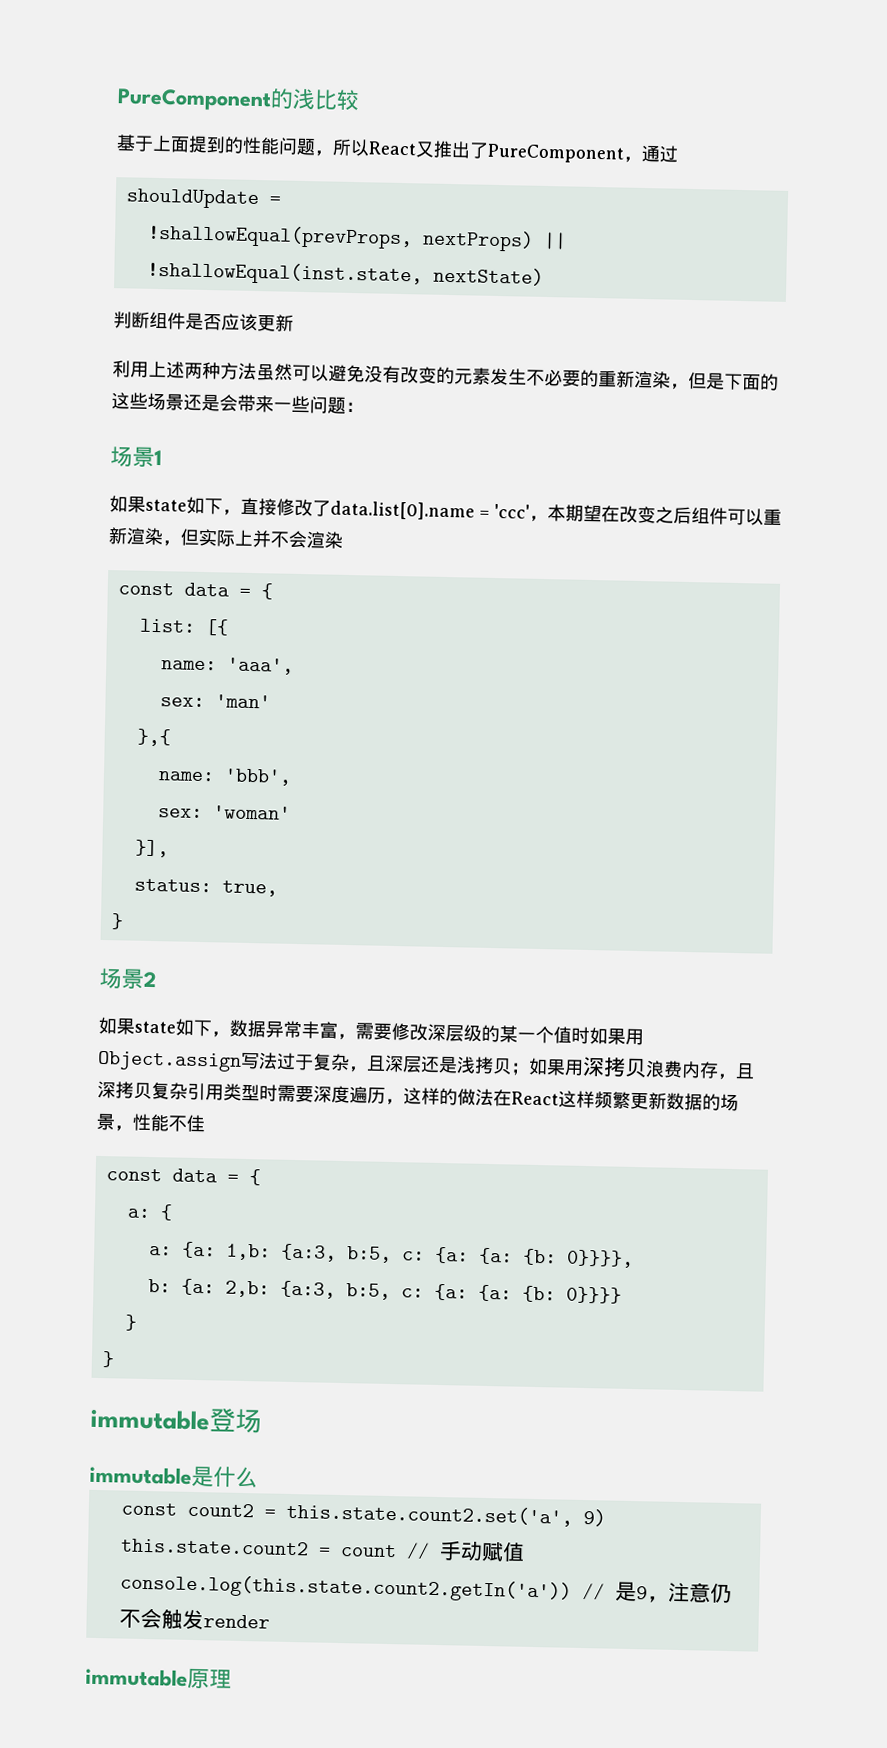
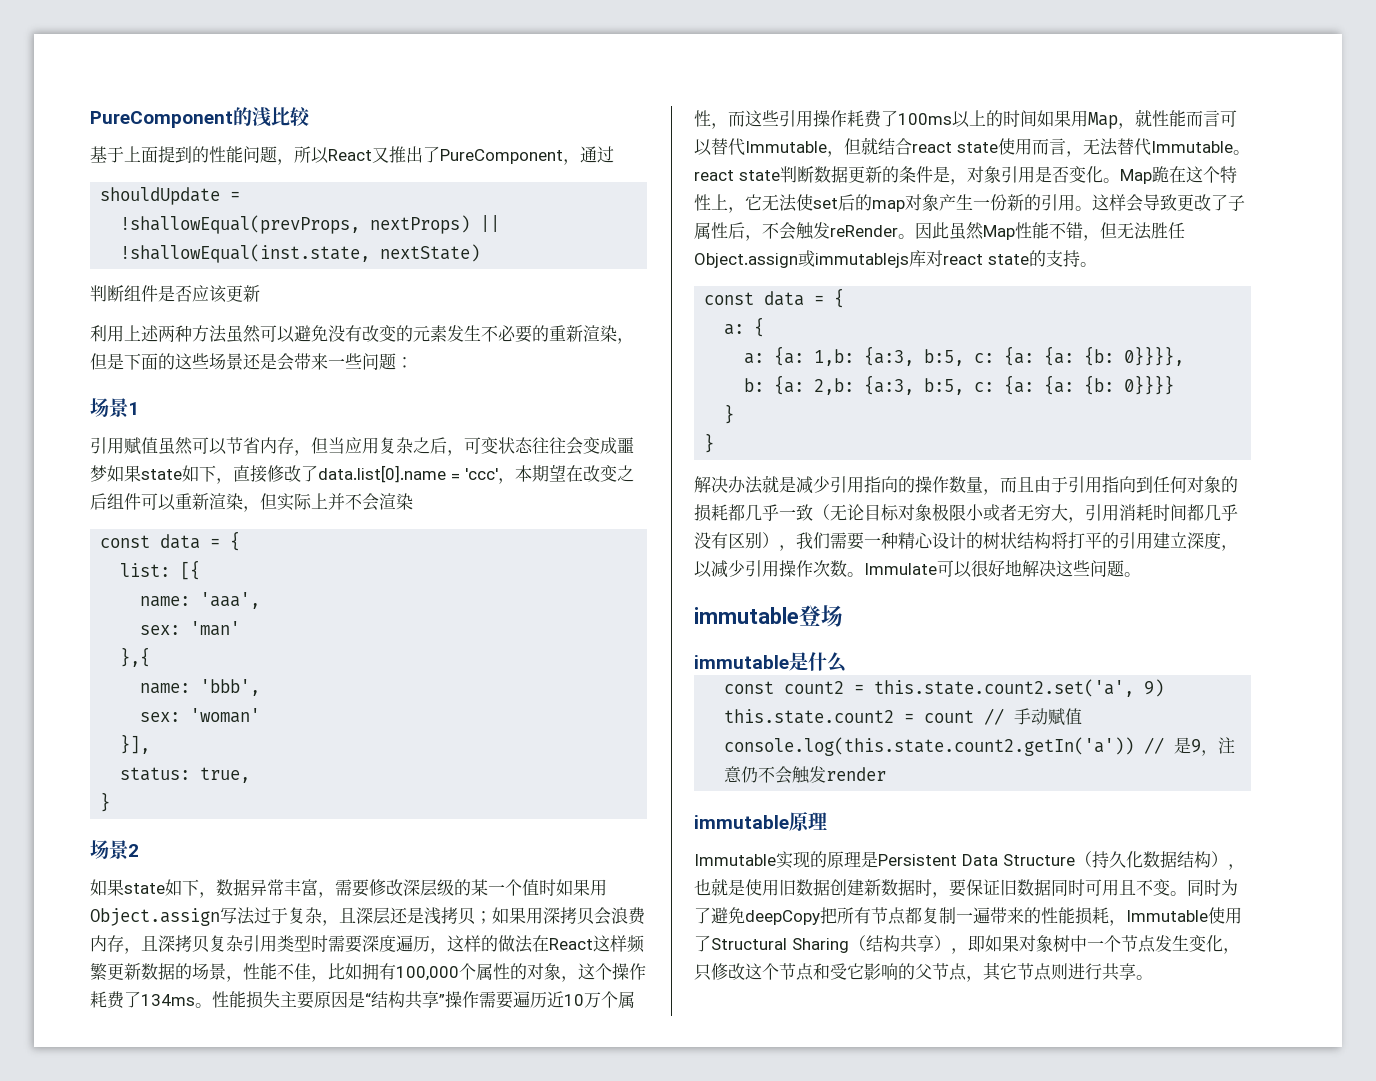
- 如果state如下，直接修改了data.list[0].name = 'ccc'，本期望在改变之后组件可以重新渲染，但实际上并不会渲染
+ 引用赋值虽然可以节省内存，但当应用复杂之后，可变状态往往会变成噩梦如果state如下，直接修改了data.list[0].name = 'ccc'，本期望在改变之后组件可以重新渲染，但实际上并不会渲染
- 如果state如下，数据异常丰富，需要修改深层级的某一个值时如果用Object.assign写法过于复杂，且深层还是浅拷贝；如果用深拷贝浪费内存，且深拷贝复杂引用类型时需要深度遍历，这样的做法在React这样频繁更新数据的场景，性能不佳
+ 如果state如下，数据异常丰富，需要修改深层级的某一个值时如果用Object.assign写法过于复杂，且深层还是浅拷贝；如果用深拷贝会浪费内存，且深拷贝复杂引用类型时需要深度遍历，这样的做法在React这样频繁更新数据的场景，性能不佳，比如拥有100,000个属性的对象，这个操作耗费了134ms。性能损失主要原因是“结构共享”操作需要遍历近10万个属性，而这些引用操作耗费了100ms以上的时间如果用Map，就性能而言可以替代Immutable，但就结合react state使用而言，无法替代Immutable。react state判断数据更新的条件是，对象引用是否变化。Map跪在这个特性上，它无法使set后的map对象产生一份新的引用。这样会导致更改了子属性后，不会触发reRender。因此虽然Map性能不错，但无法胜任Object.assign或immutablejs库对react state的支持。
+ 解决办法就是减少引用指向的操作数量，而且由于引用指向到任何对象的损耗都几乎一致（无论目标对象极限小或者无穷大，引用消耗时间都几乎没有区别），我们需要一种精心设计的树状结构将打平的引用建立深度，以减少引用操作次数。Immulate可以很好地解决这些问题。
+ Immutable实现的原理是Persistent Data Structure（持久化数据结构），也就是使用旧数据创建新数据时，要保证旧数据同时可用且不变。同时为了避免deepCopy把所有节点都复制一遍带来的性能损耗，Immutable使用了Structural Sharing（结构共享），即如果对象树中一个节点发生变化，只修改这个节点和受它影响的父节点，其它节点则进行共享。

